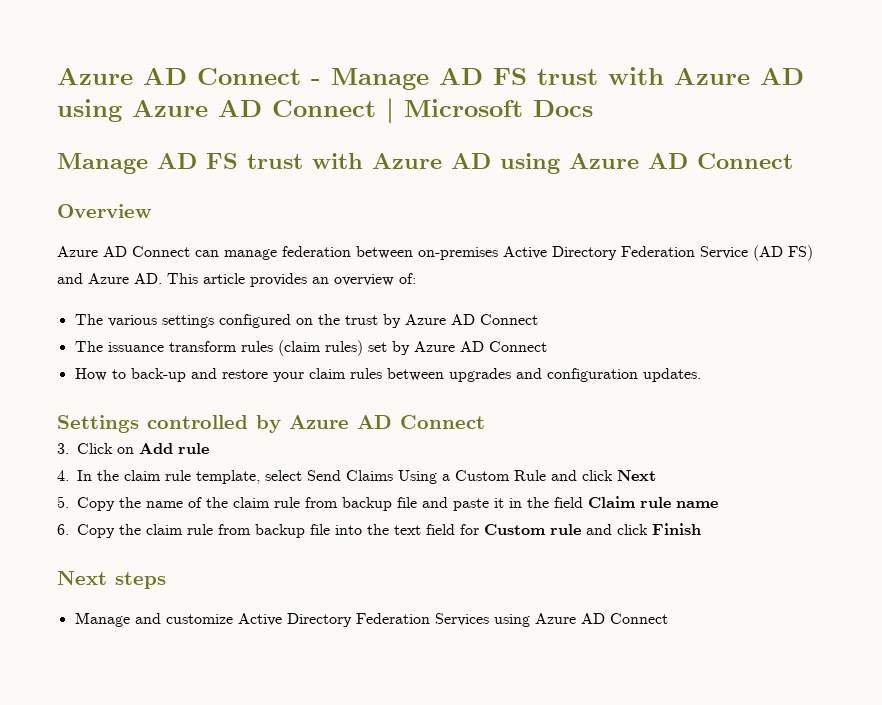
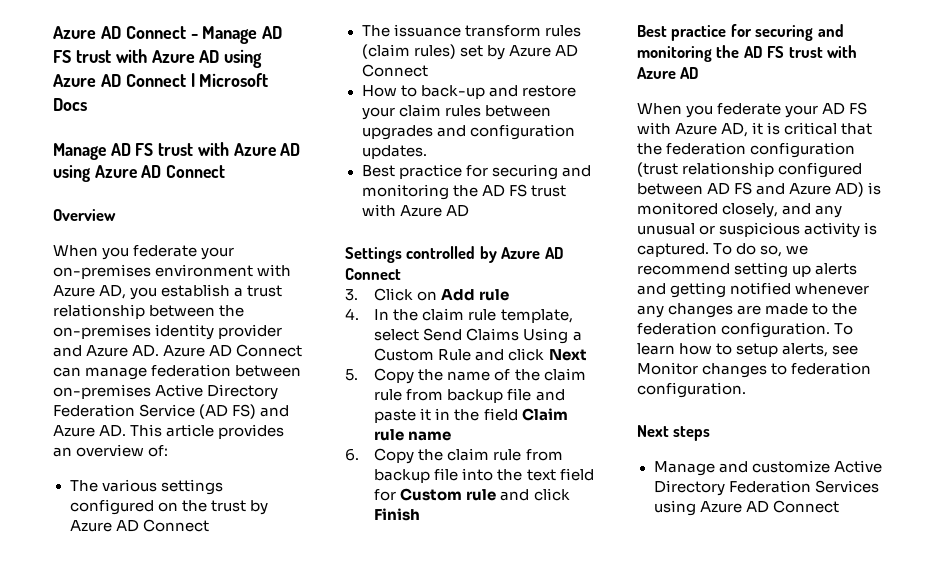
- Azure AD Connect can manage federation between on-premises Active Directory Federation Service (AD FS) and Azure AD. This article provides an overview of:
+ When you federate your on-premises environment with Azure AD, you establish a trust relationship between the on-premises identity provider and Azure AD. Azure AD Connect can manage federation between on-premises Active Directory Federation Service (AD FS) and Azure AD. This article provides an overview of:
  How to back-up and restore your claim rules between upgrades and configuration updates.
+ Best practice for securing and monitoring the AD FS trust with Azure AD
  6. Copy the claim rule from backup file into the text field for Custom rule and click Finish
+ Best practice for securing and monitoring the AD FS trust with Azure AD
+ When you federate your AD FS with Azure AD, it is critical that the federation configuration (trust relationship configured between AD FS and Azure AD) is monitored closely, and any unusual or suspicious activity is captured. To do so, we recommend setting up alerts and getting notified whenever any changes are made to the federation configuration. To learn how to setup alerts, see Monitor changes to federation configuration.

